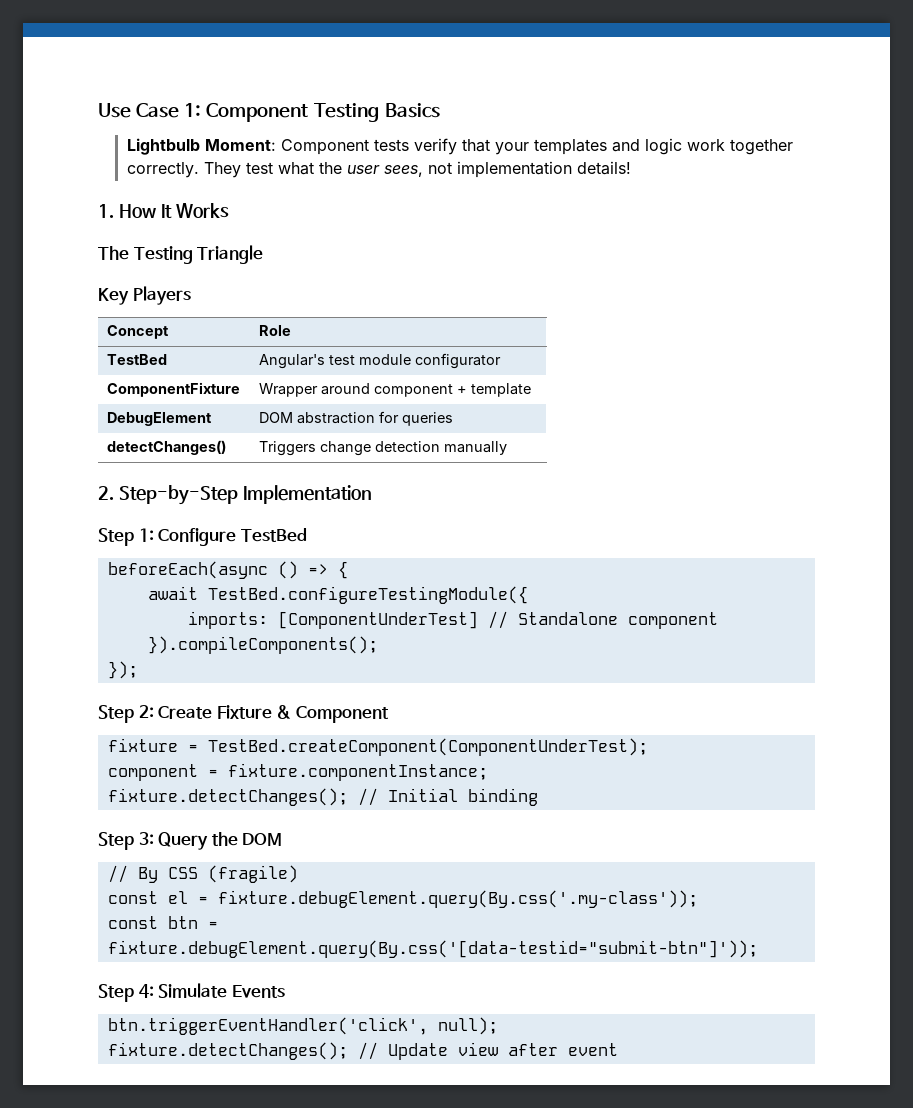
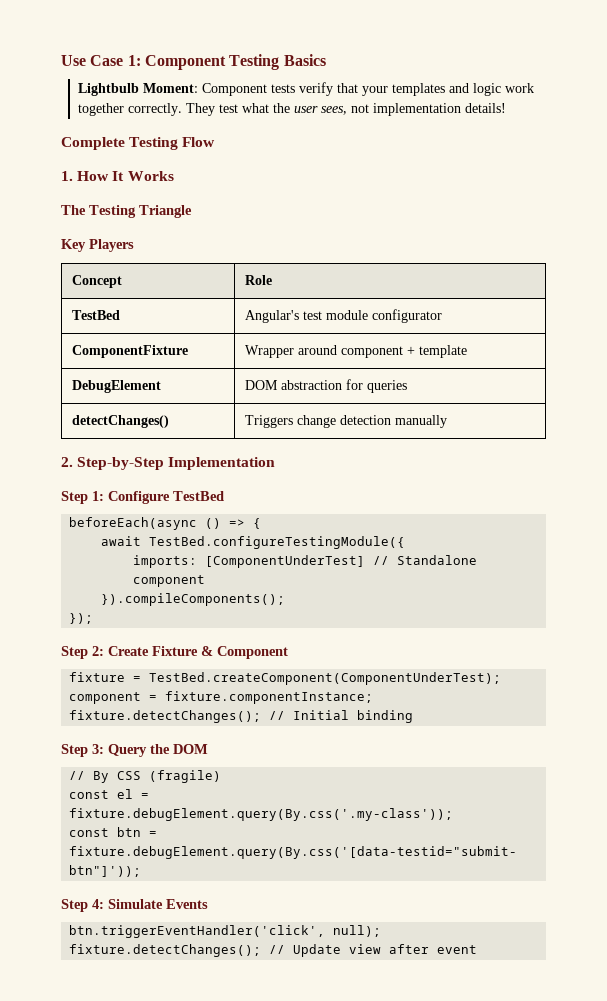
+ Complete Testing Flow

